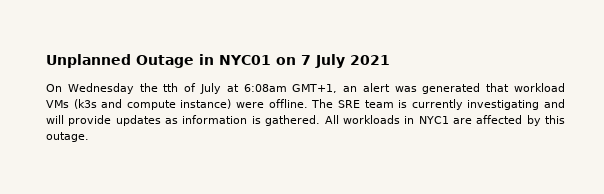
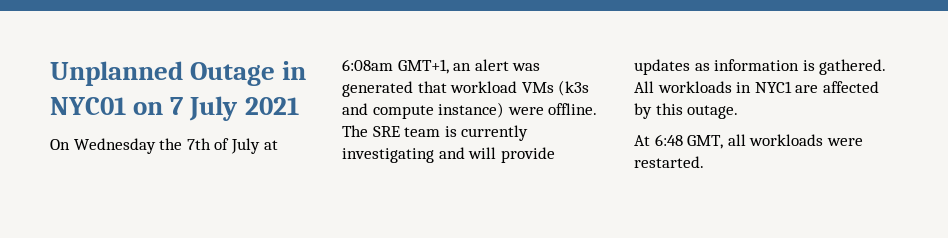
- On Wednesday the tth of July at 6:08am GMT+1, an alert was generated that workload VMs (k3s and compute instance) were offline.
+ On Wednesday the 7th of July at 6:08am GMT+1, an alert was generated that workload VMs (k3s and compute instance) were offline.
+ At 6:48 GMT, all workloads were restarted.

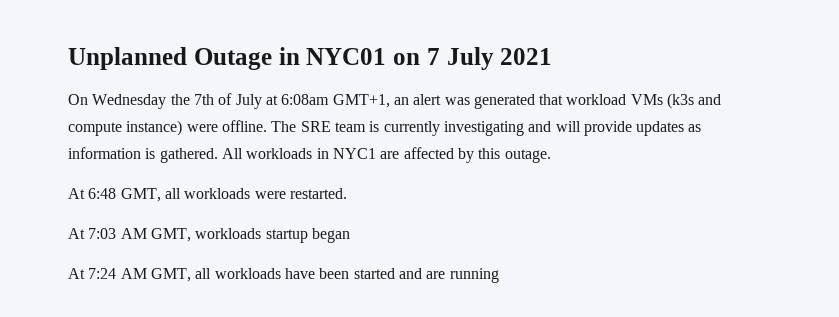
+ At 7:03 AM GMT, workloads startup began
+ At 7:24 AM GMT, all workloads have been started and are running

